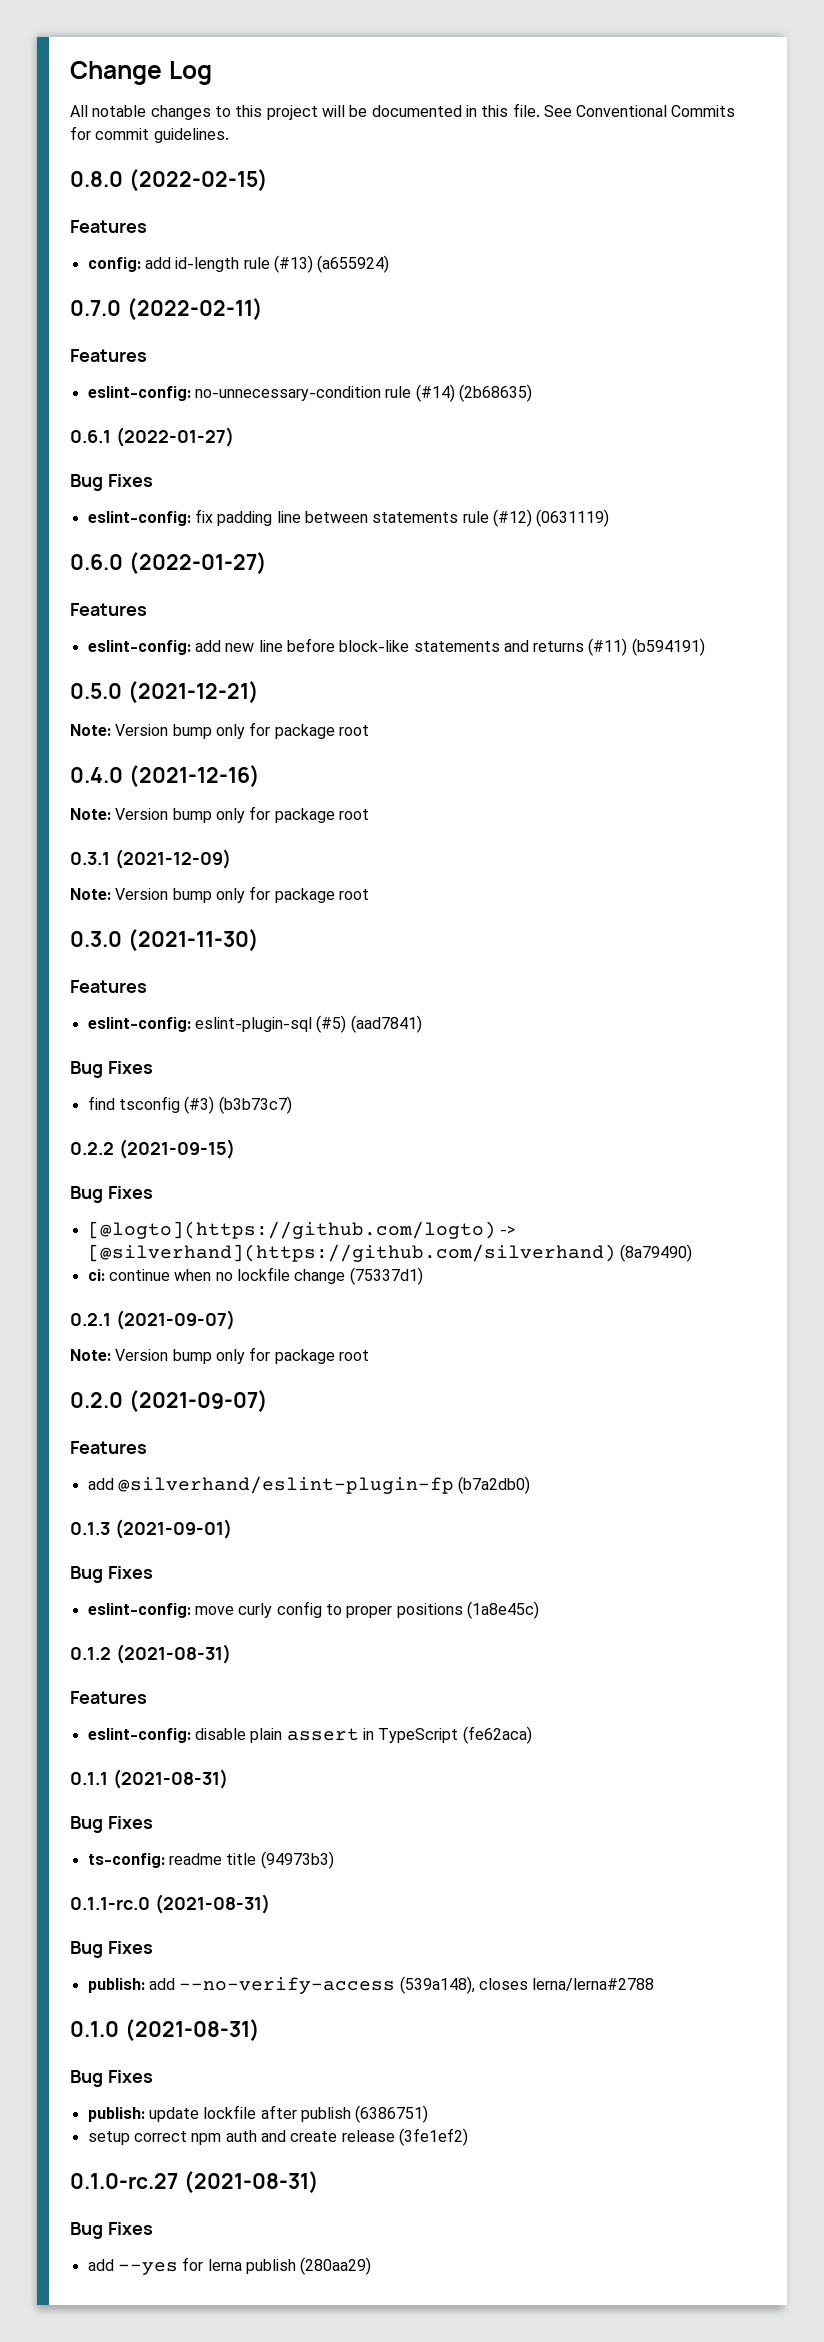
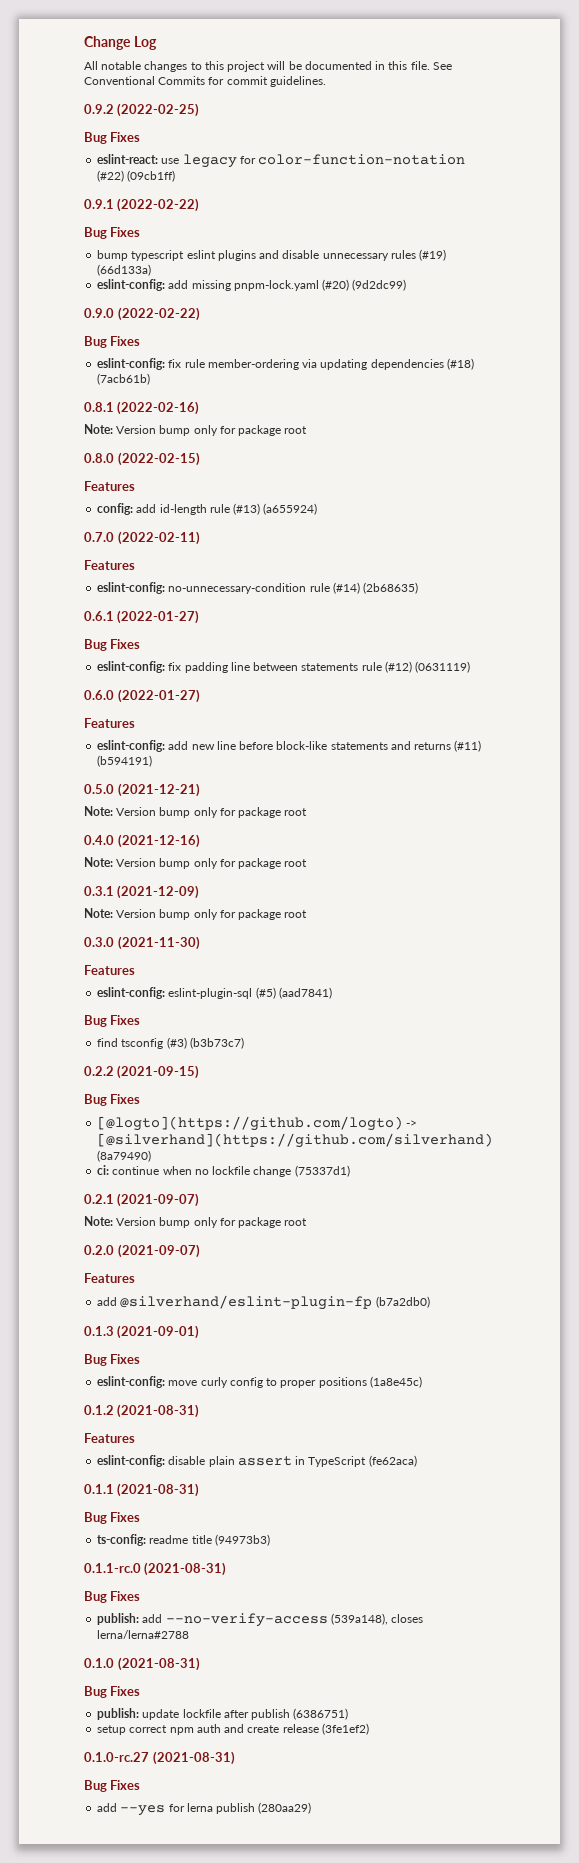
+ 0.9.2 (2022-02-25)
+ Bug Fixes
+ eslint-react: use legacy for color-function-notation (#22) (09cb1ff)
+ 0.9.1 (2022-02-22)
+ Bug Fixes
+ bump typescript eslint plugins and disable unnecessary rules (#19) (66d133a)
+ eslint-config: add missing pnpm-lock.yaml (#20) (9d2dc99)
+ 0.9.0 (2022-02-22)
+ Bug Fixes
+ eslint-config: fix rule member-ordering via updating dependencies (#18) (7acb61b)
+ 0.8.1 (2022-02-16)
+ Note: Version bump only for package root

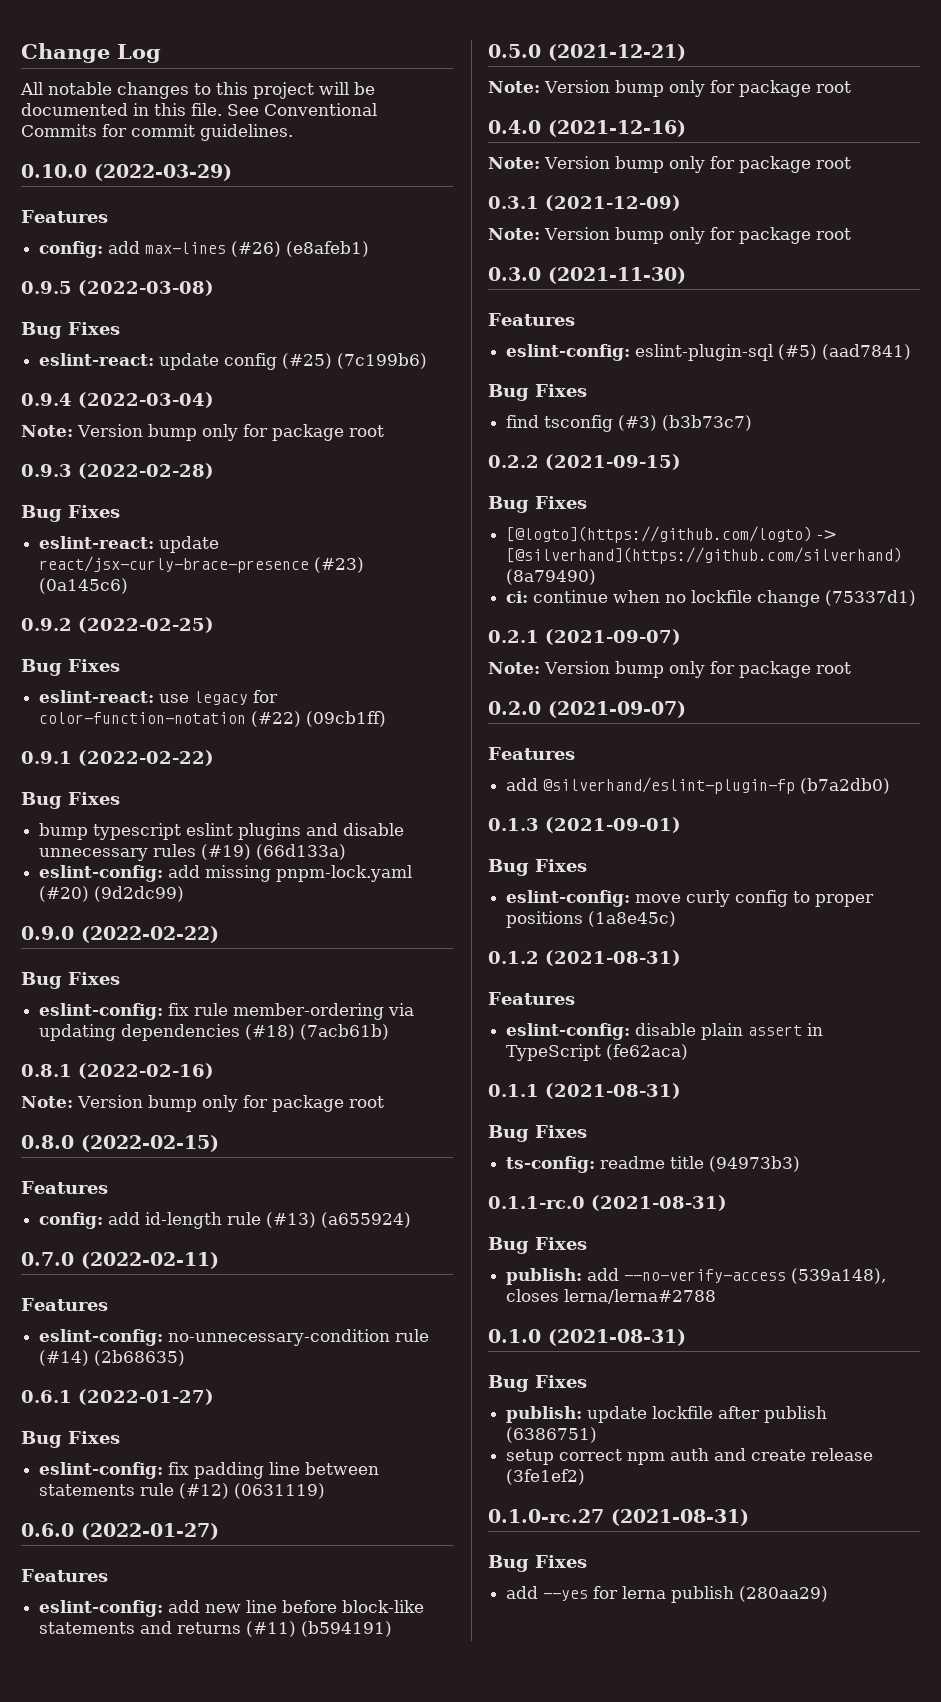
+ 0.10.0 (2022-03-29)
+ Features
+ config: add max-lines (#26) (e8afeb1)
+ 0.9.5 (2022-03-08)
+ Bug Fixes
+ eslint-react: update config (#25) (7c199b6)
+ 0.9.4 (2022-03-04)
+ Note: Version bump only for package root
+ 0.9.3 (2022-02-28)
+ Bug Fixes
+ eslint-react: update react/jsx-curly-brace-presence (#23) (0a145c6)

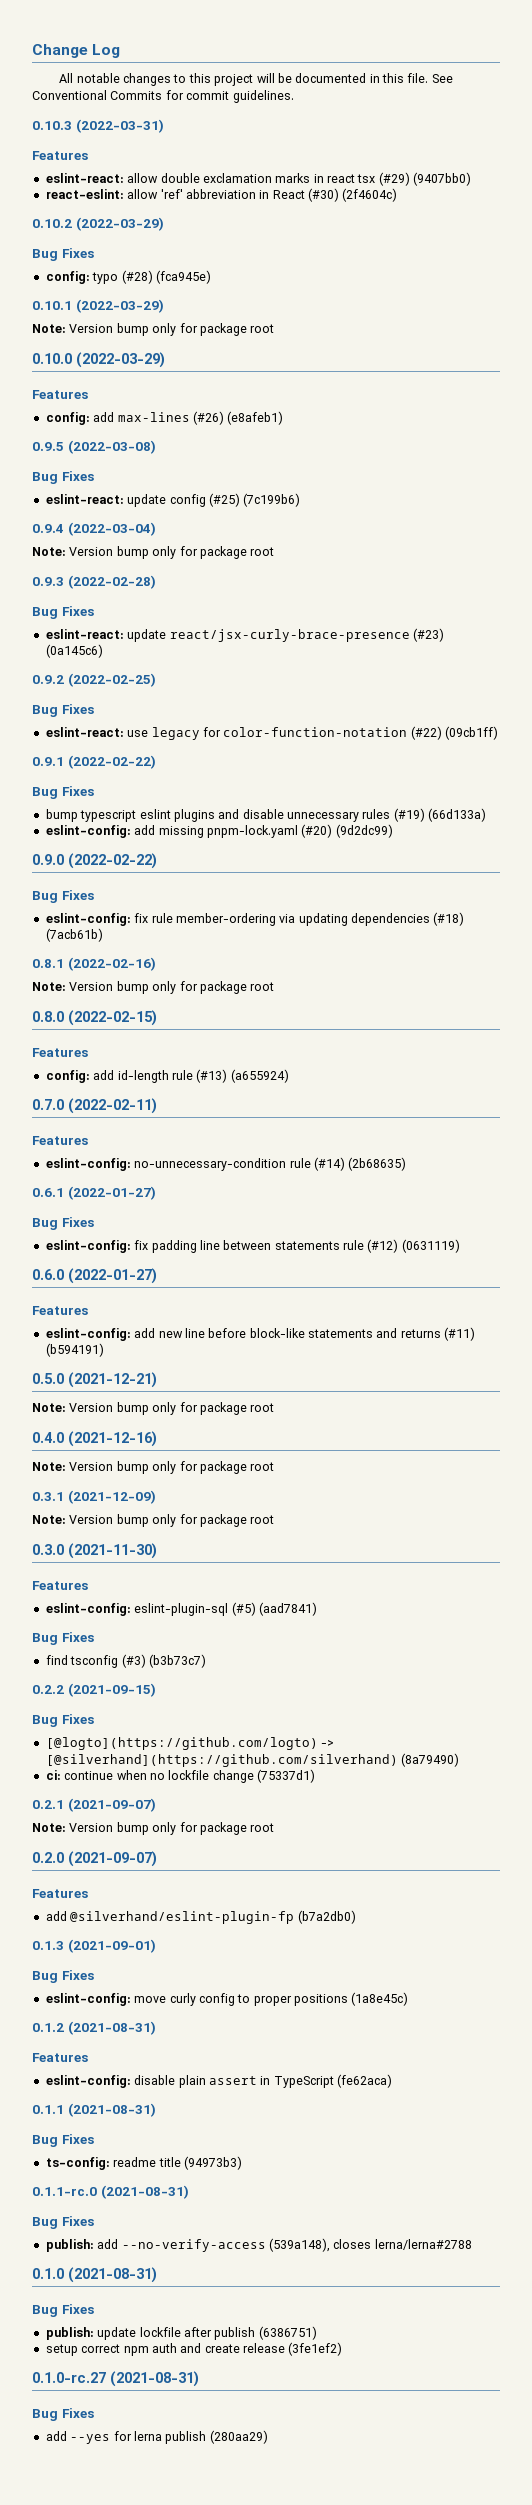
+ 0.10.3 (2022-03-31)
+ Features
+ eslint-react: allow double exclamation marks in react tsx (#29) (9407bb0)
+ react-eslint: allow 'ref' abbreviation in React (#30) (2f4604c)
+ 0.10.2 (2022-03-29)
+ Bug Fixes
+ config: typo (#28) (fca945e)
+ 0.10.1 (2022-03-29)
+ Note: Version bump only for package root

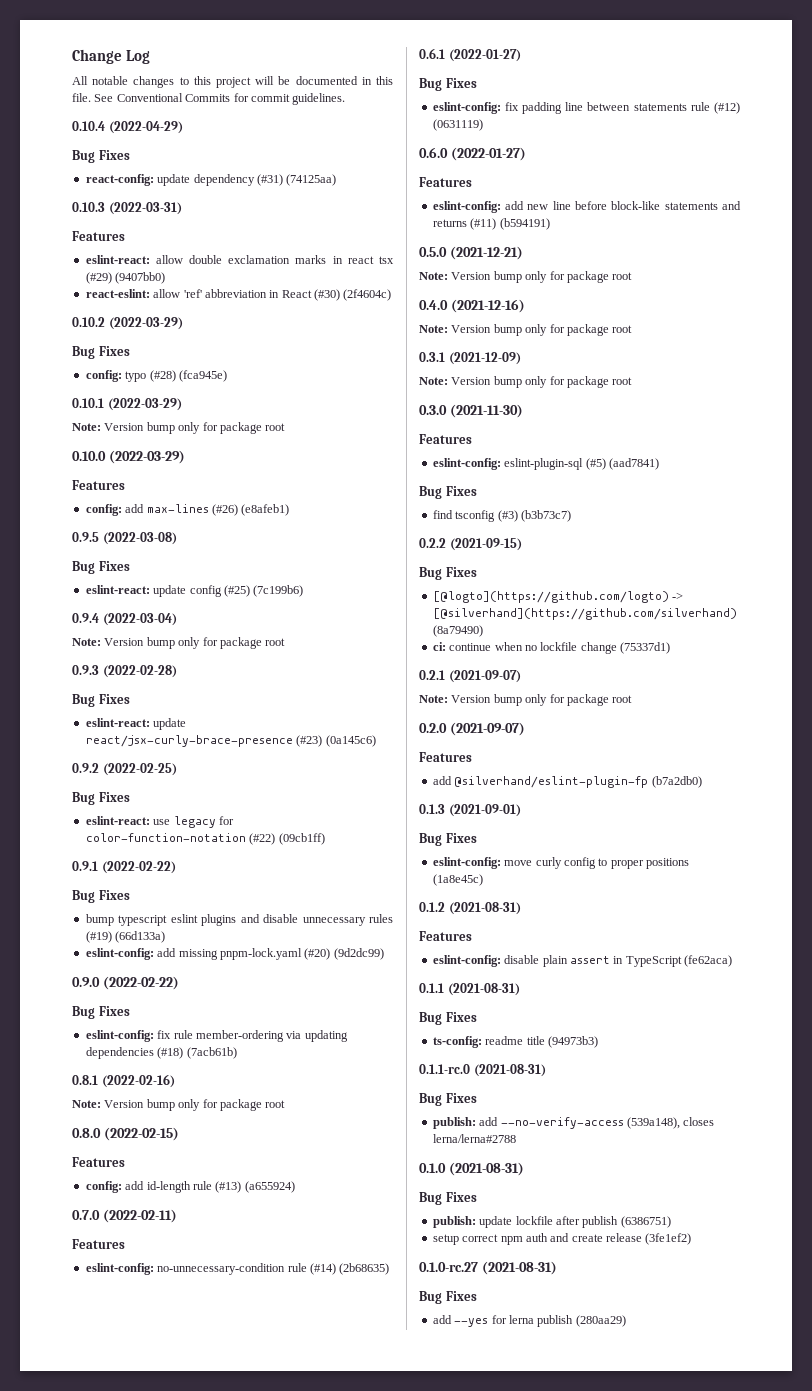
+ 0.10.4 (2022-04-29)
+ Bug Fixes
+ react-config: update dependency (#31) (74125aa)

